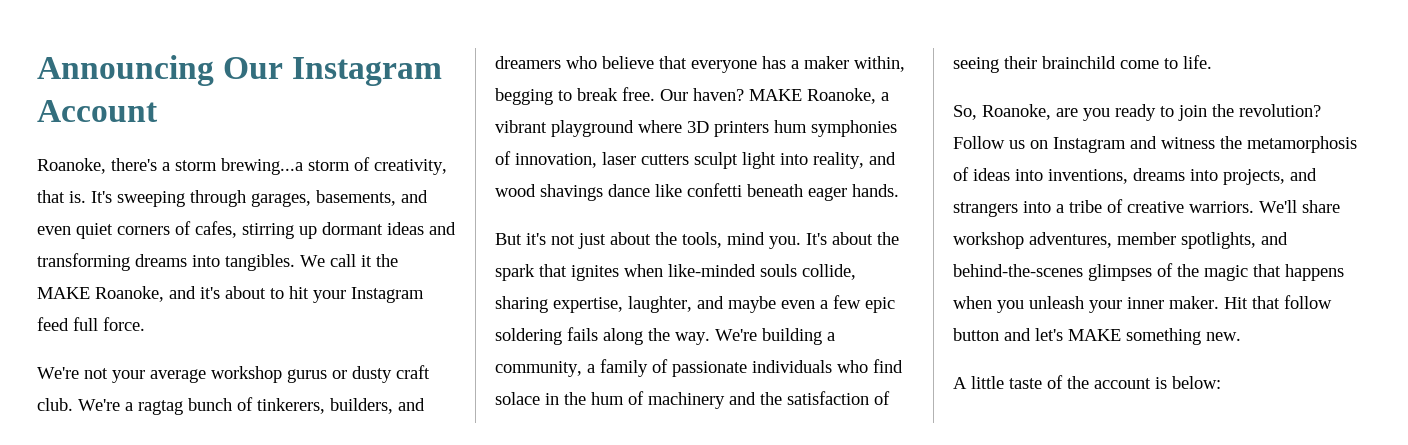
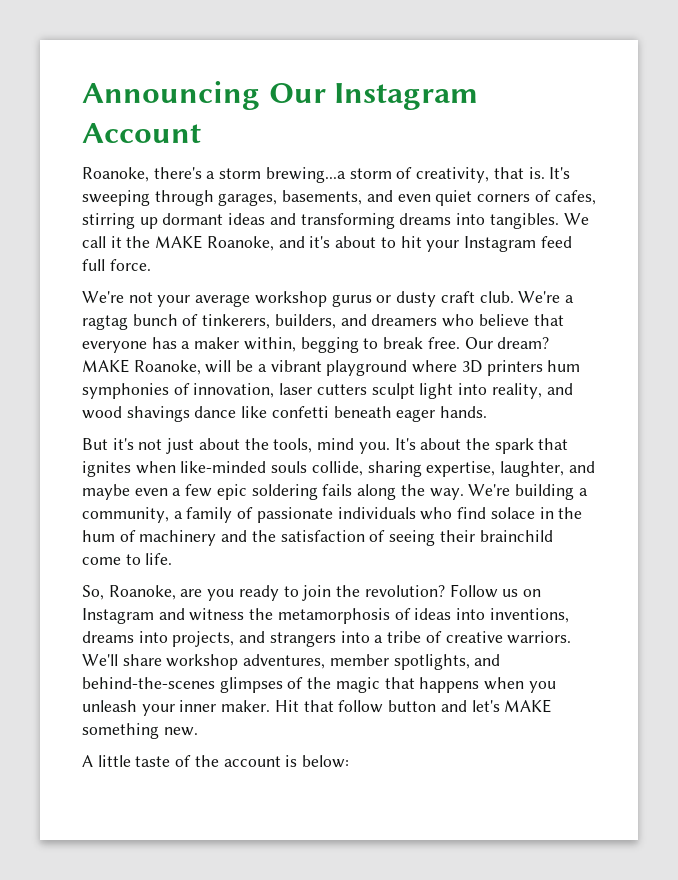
- Our haven? MAKE Roanoke, a vibrant playground where 3D printers hum symphonies of innovation, laser cutters sculpt light into reality, and wood shavings dance like confetti beneath eager hands.
+ Our dream? MAKE Roanoke, will be a vibrant playground where 3D printers hum symphonies of innovation, laser cutters sculpt light into reality, and wood shavings dance like confetti beneath eager hands.

